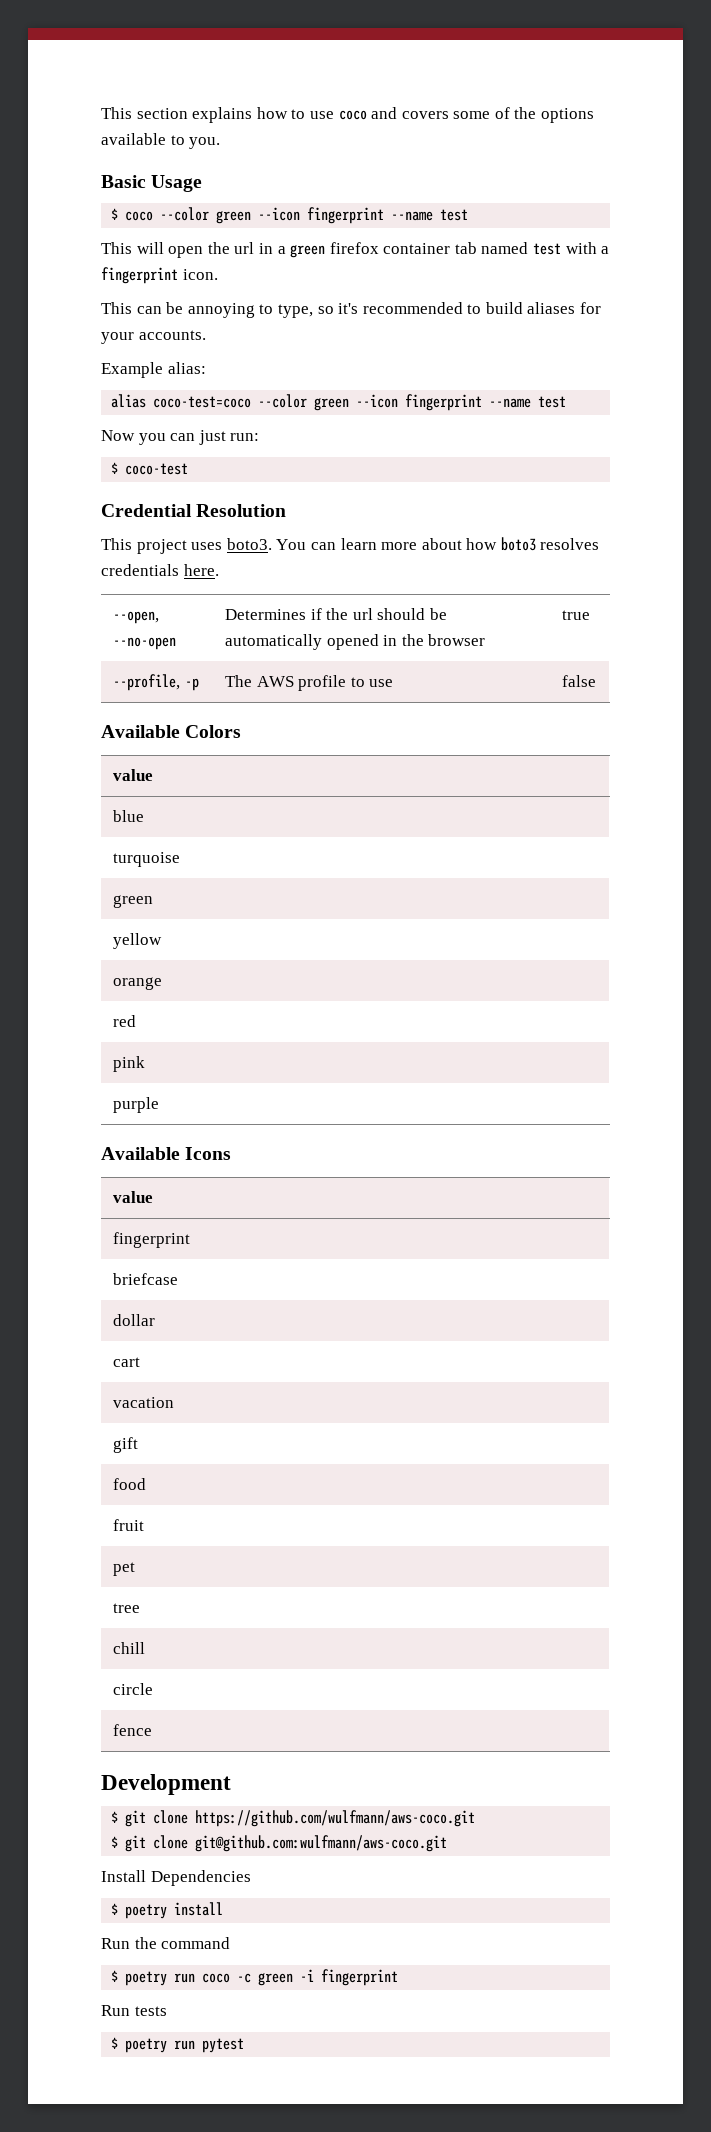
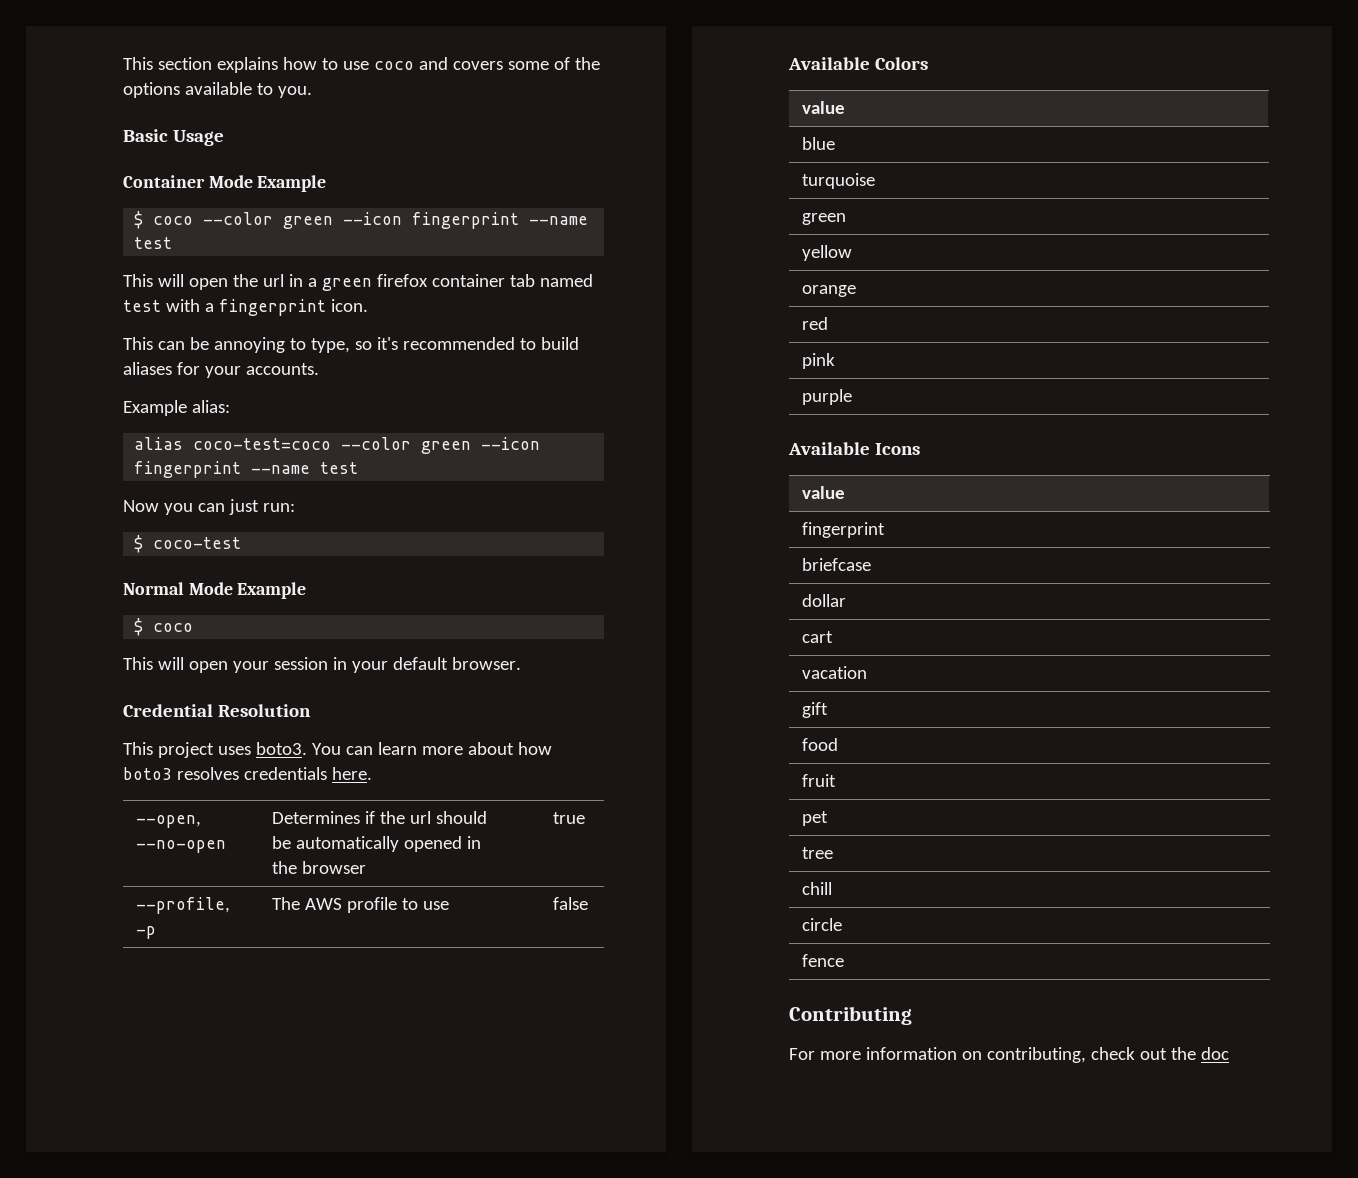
+ Container Mode Example
+ Normal Mode Example
+ $ coco
+ This will open your session in your default browser.
- Development
- $ git clone https://github.com/wulfmann/aws-coco.git
- $ git clone git@github.com:wulfmann/aws-coco.git
- Install Dependencies
- $ poetry install
- Run the command
- $ poetry run coco -c green -i fingerprint
- Run tests
- $ poetry run pytest
+ Contributing
+ For more information on contributing, check out the doc

